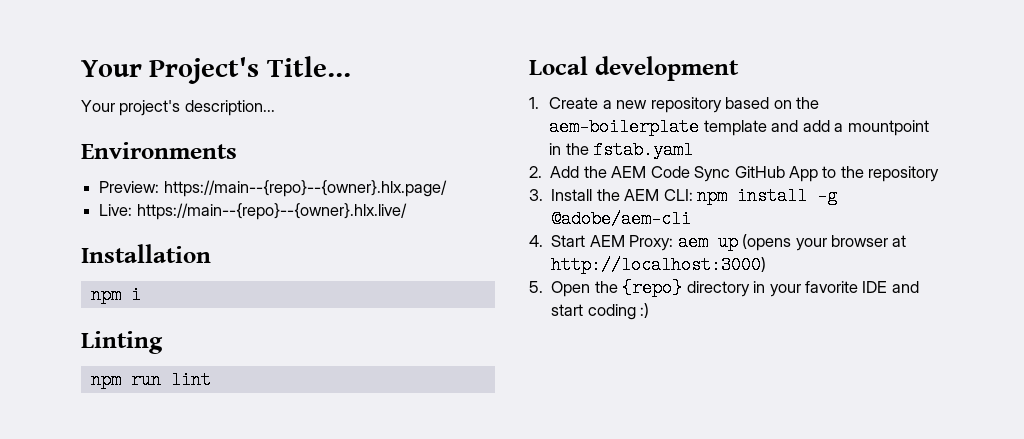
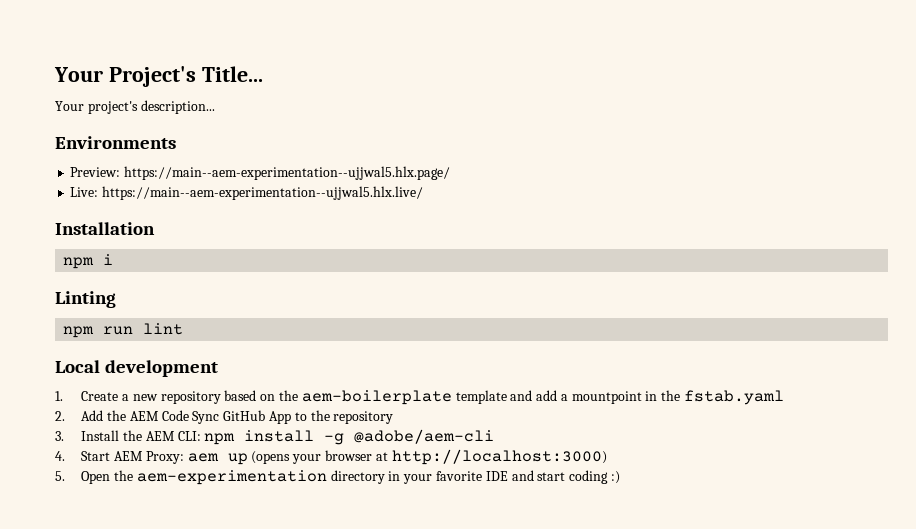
- Preview: https://main--{repo}--{owner}.hlx.page/
+ Preview: https://main--aem-experimentation--ujjwal5.hlx.page/
- Live: https://main--{repo}--{owner}.hlx.live/
+ Live: https://main--aem-experimentation--ujjwal5.hlx.live/
- 5. Open the {repo} directory in your favorite IDE and start coding :)
+ 5. Open the aem-experimentation directory in your favorite IDE and start coding :)

